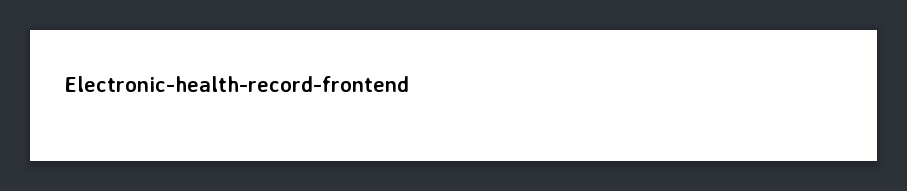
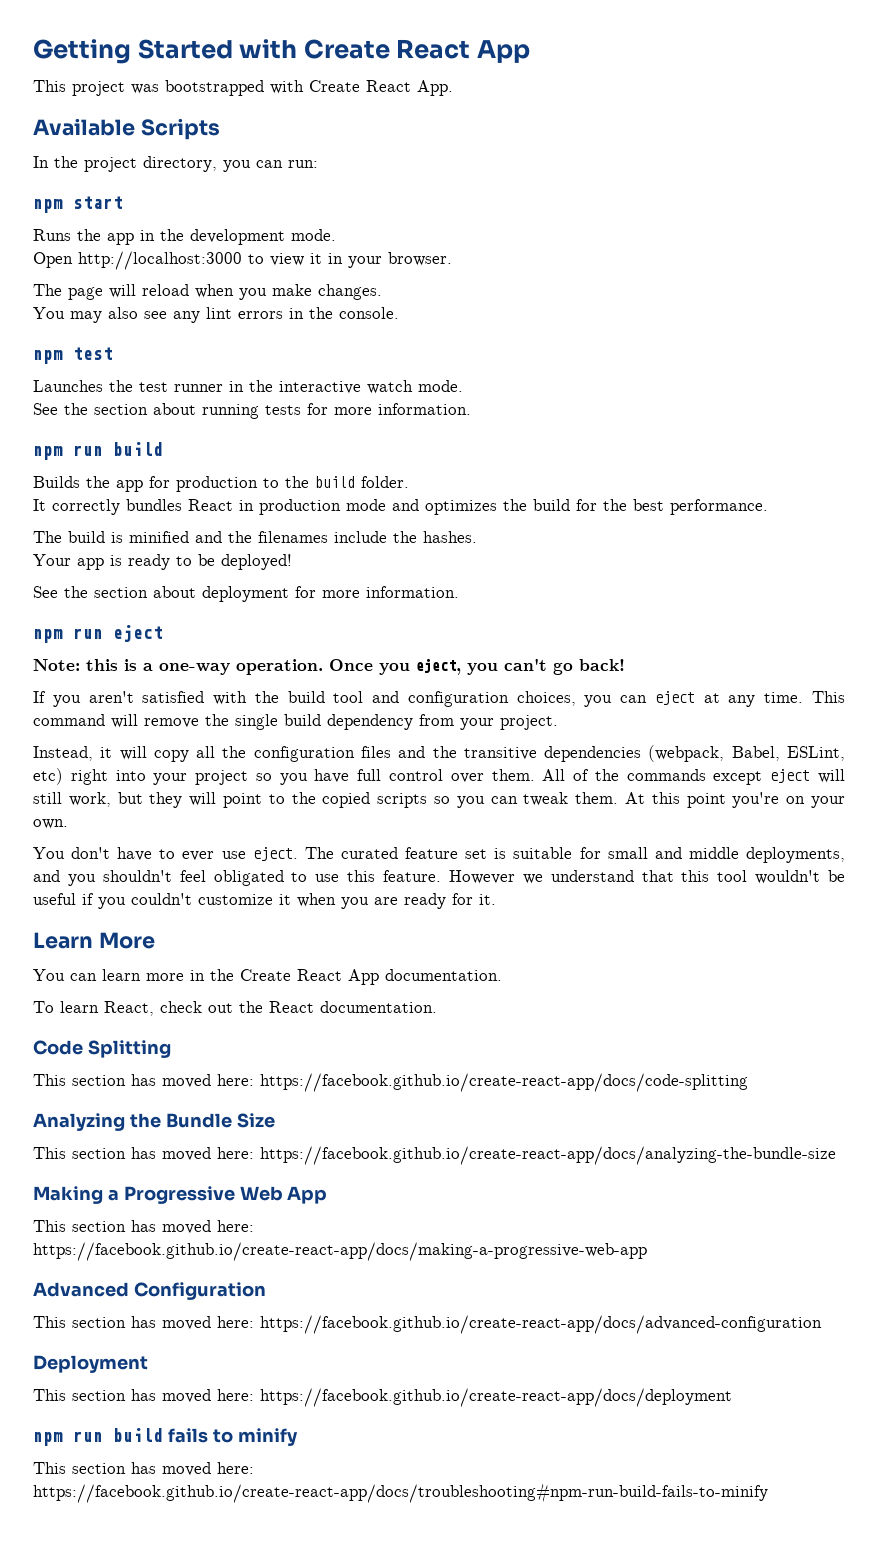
- Electronic-health-record-frontend
+ Getting Started with Create React App
+ This project was bootstrapped with Create React App.
+ Available Scripts
+ In the project directory, you can run:
+ npm start
+ Runs the app in the development mode.
+ Open http://localhost:3000 to view it in your browser.
+ The page will reload when you make changes.
+ You may also see any lint errors in the console.
+ npm test
+ Launches the test runner in the interactive watch mode.
+ See the section about running tests for more information.
+ npm run build
+ Builds the app for production to the build folder.
+ It correctly bundles React in production mode and optimizes the build for the best performance.
+ The build is minified and the filenames include the hashes.
+ Your app is ready to be deployed!
+ See the section about deployment for more information.
+ npm run eject
+ Note: this is a one-way operation. Once you eject, you can't go back!
+ If you aren't satisfied with the build tool and configuration choices, you can eject at any time. This command will remove the single build dependency from your project.
+ Instead, it will copy all the configuration files and the transitive dependencies (webpack, Babel, ESLint, etc) right into your project so you have full control over them. All of the commands except eject will still work, but they will point to the copied scripts so you can tweak them. At this point you're on your own.
+ You don't have to ever use eject. The curated feature set is suitable for small and middle deployments, and you shouldn't feel obligated to use this feature. However we understand that this tool wouldn't be useful if you couldn't customize it when you are ready for it.
+ Learn More
+ You can learn more in the Create React App documentation.
+ To learn React, check out the React documentation.
+ Code Splitting
+ This section has moved here: https://facebook.github.io/create-react-app/docs/code-splitting
+ Analyzing the Bundle Size
+ This section has moved here: https://facebook.github.io/create-react-app/docs/analyzing-the-bundle-size
+ Making a Progressive Web App
+ This section has moved here: https://facebook.github.io/create-react-app/docs/making-a-progressive-web-app
+ Advanced Configuration
+ This section has moved here: https://facebook.github.io/create-react-app/docs/advanced-configuration
+ Deployment
+ This section has moved here: https://facebook.github.io/create-react-app/docs/deployment
+ npm run build fails to minify
+ This section has moved here: https://facebook.github.io/create-react-app/docs/troubleshooting#npm-run-build-fails-to-minify

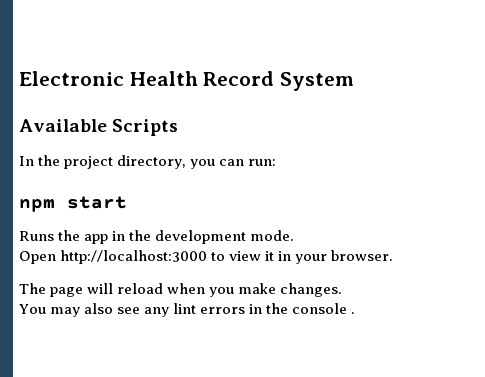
- Getting Started with Create React App
- This project was bootstrapped with Create React App.
+ Electronic Health Record System
- You may also see any lint errors in the console.
- npm test
- Launches the test runner in the interactive watch mode.
- See the section about running tests for more information.
- npm run build
- Builds the app for production to the build folder.
- It correctly bundles React in production mode and optimizes the build for the best performance.
- The build is minified and the filenames include the hashes.
- Your app is ready to be deployed!
- See the section about deployment for more information.
- npm run eject
- Note: this is a one-way operation. Once you eject, you can't go back!
- If you aren't satisfied with the build tool and configuration choices, you can eject at any time. This command will remove the single build dependency from your project.
- Instead, it will copy all the configuration files and the transitive dependencies (webpack, Babel, ESLint, etc) right into your project so you have full control over them. All of the commands except eject will still work, but they will point to the copied scripts so you can tweak them. At this point you're on your own.
- You don't have to ever use eject. The curated feature set is suitable for small and middle deployments, and you shouldn't feel obligated to use this feature. However we understand that this tool wouldn't be useful if you couldn't customize it when you are ready for it.
- Learn More
- You can learn more in the Create React App documentation.
- To learn React, check out the React documentation.
- Code Splitting
- This section has moved here: https://facebook.github.io/create-react-app/docs/code-splitting
- Analyzing the Bundle Size
- This section has moved here: https://facebook.github.io/create-react-app/docs/analyzing-the-bundle-size
- Making a Progressive Web App
- This section has moved here: https://facebook.github.io/create-react-app/docs/making-a-progressive-web-app
- Advanced Configuration
- This section has moved here: https://facebook.github.io/create-react-app/docs/advanced-configuration
- Deployment
- This section has moved here: https://facebook.github.io/create-react-app/docs/deployment
- npm run build fails to minify
- This section has moved here: https://facebook.github.io/create-react-app/docs/troubleshooting#npm-run-build-fails-to-minify
+ You may also see any lint errors in the console .

